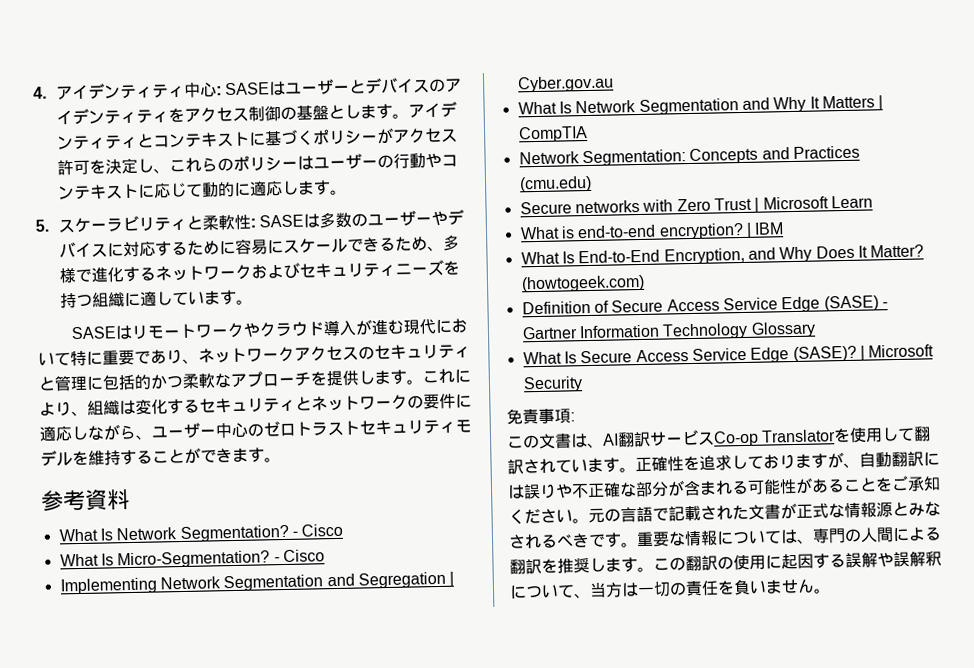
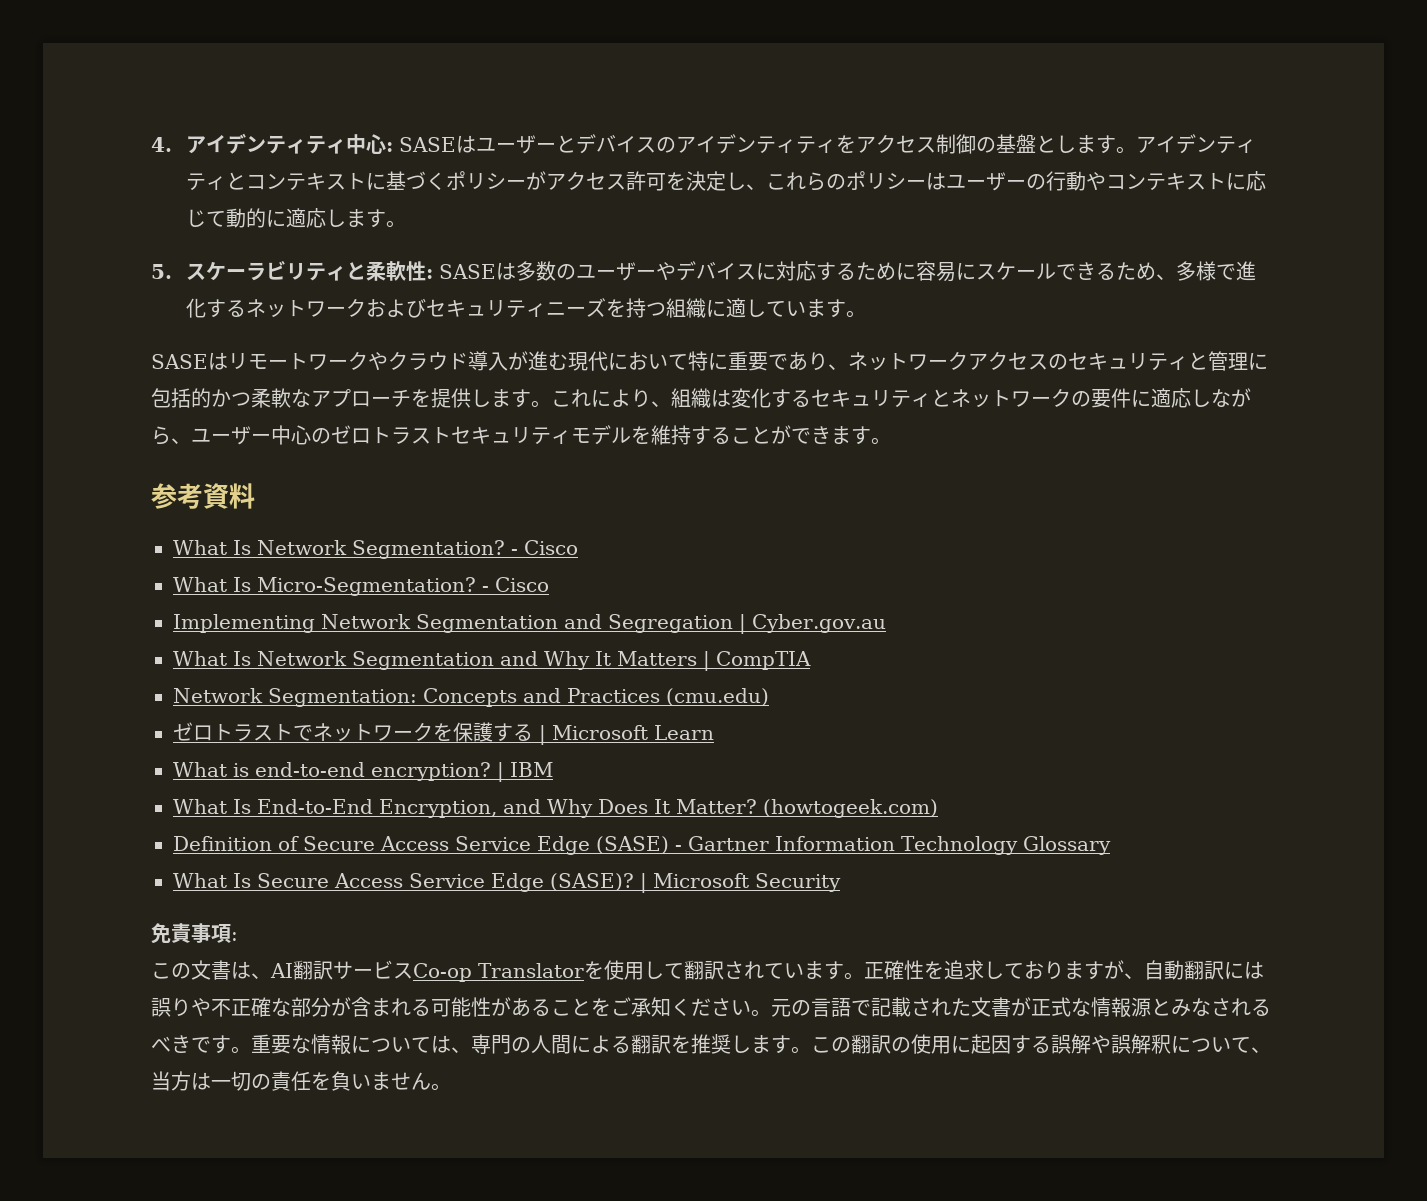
- Secure networks with Zero Trust | Microsoft Learn
+ ゼロトラストでネットワークを保護する | Microsoft Learn

